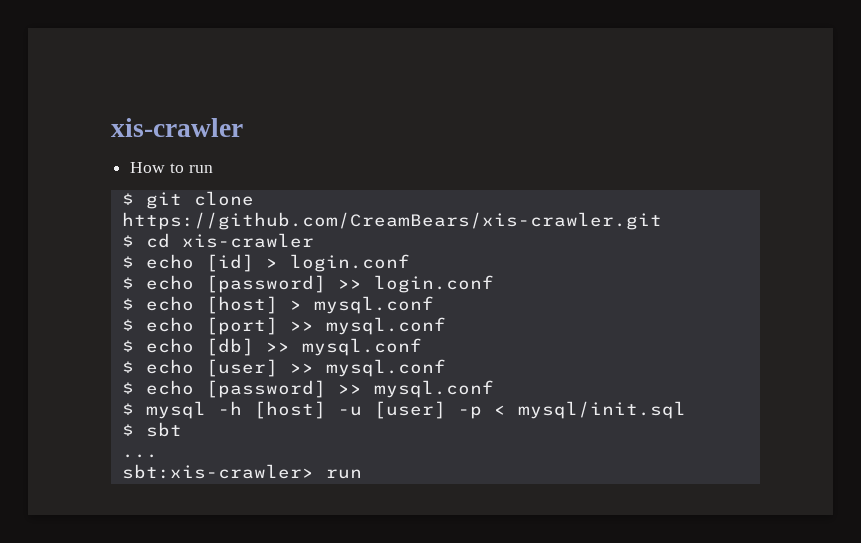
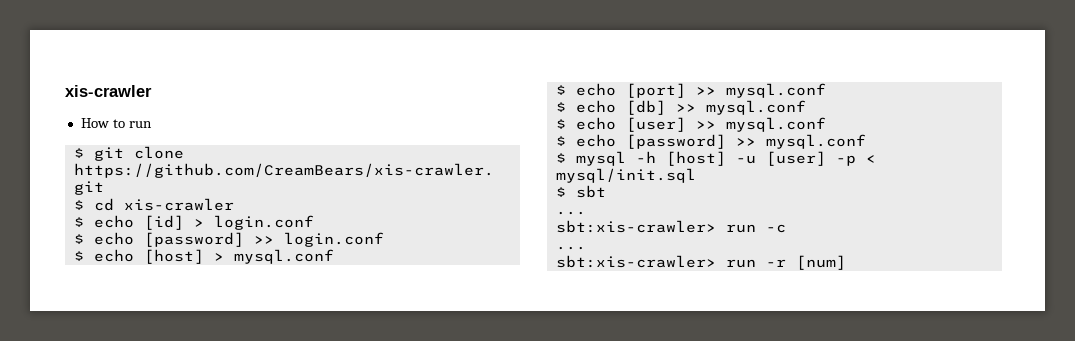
- sbt:xis-crawler> run
+ sbt:xis-crawler> run -c
+ ...
+ sbt:xis-crawler> run -r [num]

